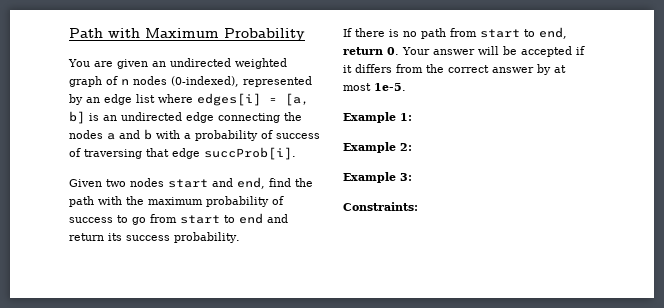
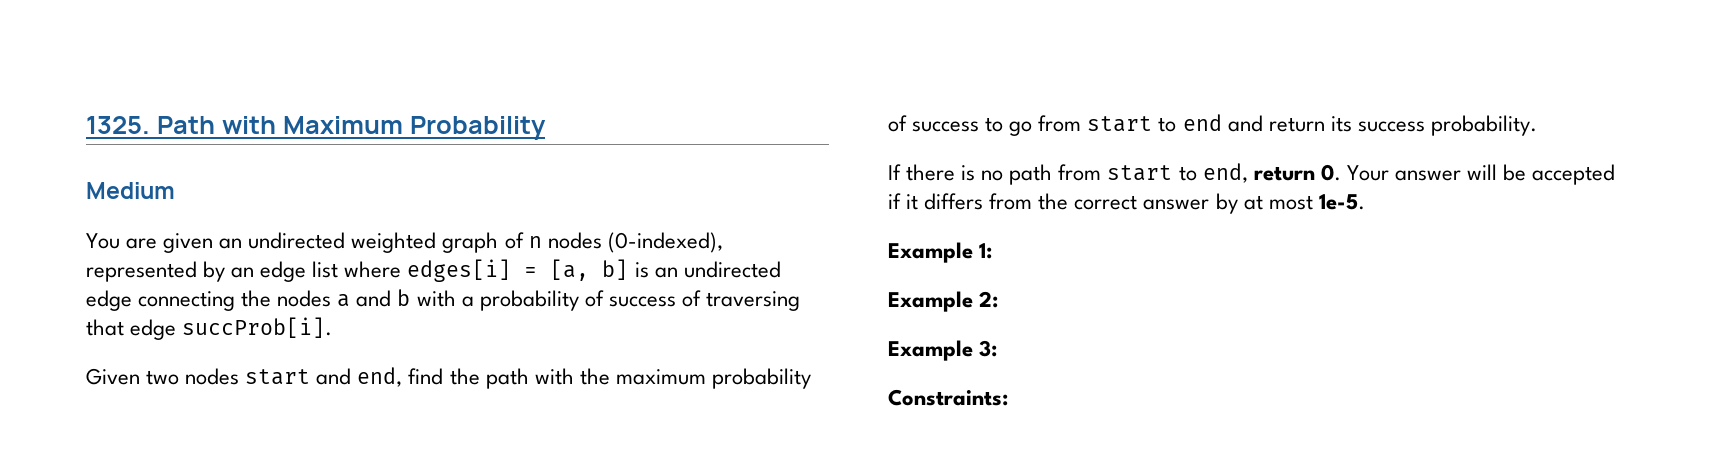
+ 1325.
+ Medium

